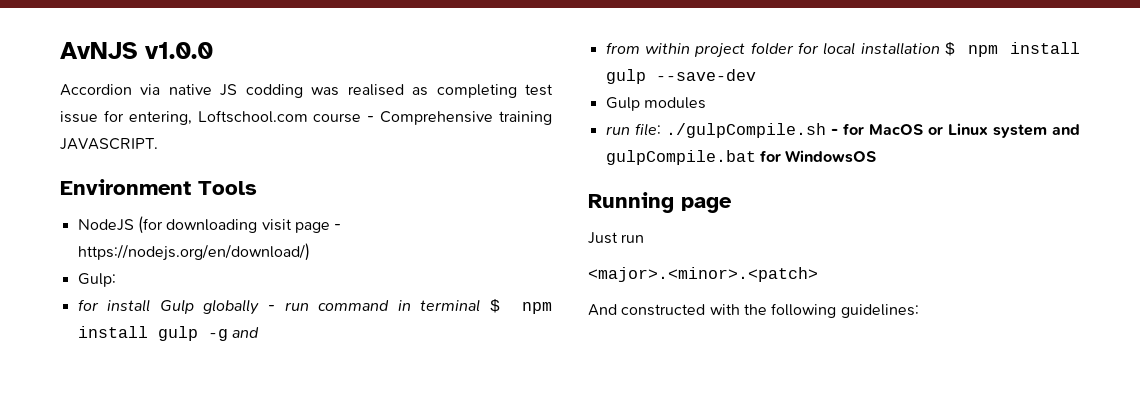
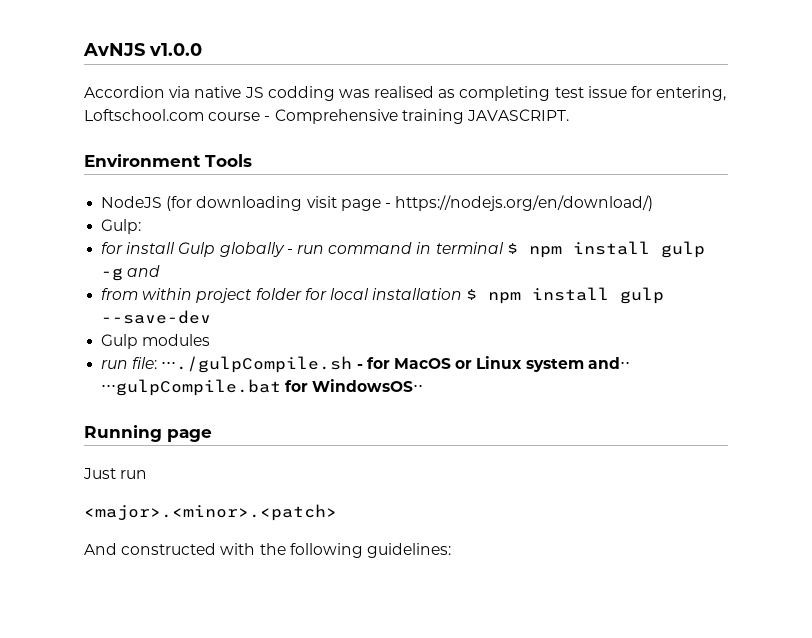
- run file: ./gulpCompile.sh - for MacOS or Linux system and gulpCompile.bat for WindowsOS
+ run file: ⋅⋅⋅./gulpCompile.sh - for MacOS or Linux system and⋅⋅ ⋅⋅⋅gulpCompile.bat for WindowsOS⋅⋅

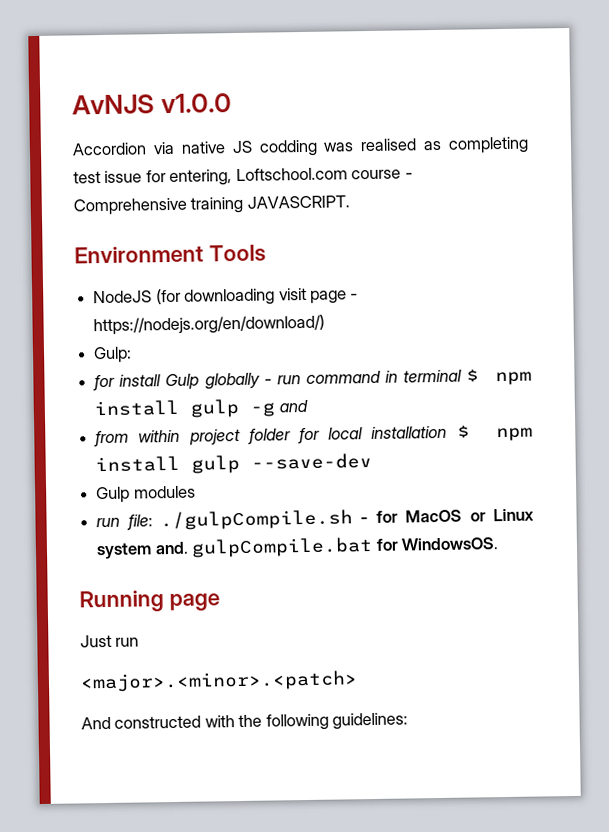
- run file: ⋅⋅⋅./gulpCompile.sh - for MacOS or Linux system and⋅⋅ ⋅⋅⋅gulpCompile.bat for WindowsOS⋅⋅
+ run file: ./gulpCompile.sh - for MacOS or Linux system and. gulpCompile.bat for WindowsOS.

